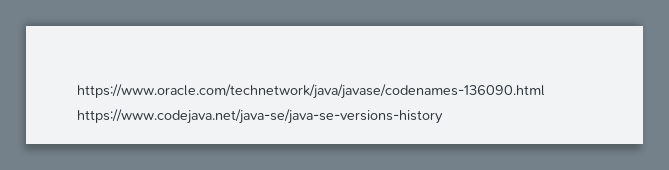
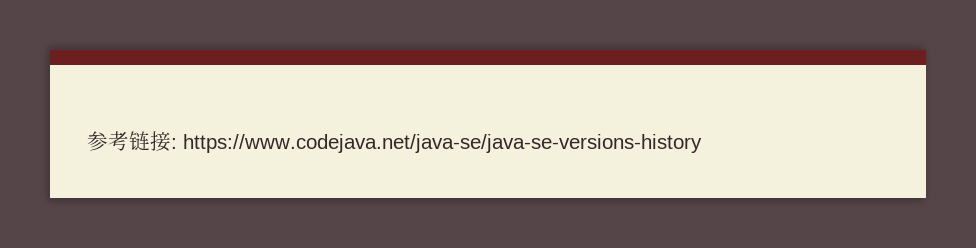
- https://www.oracle.com/technetwork/java/javase/codenames-136090.html
- https://www.codejava.net/java-se/java-se-versions-history
+ 参考链接: https://www.codejava.net/java-se/java-se-versions-history

